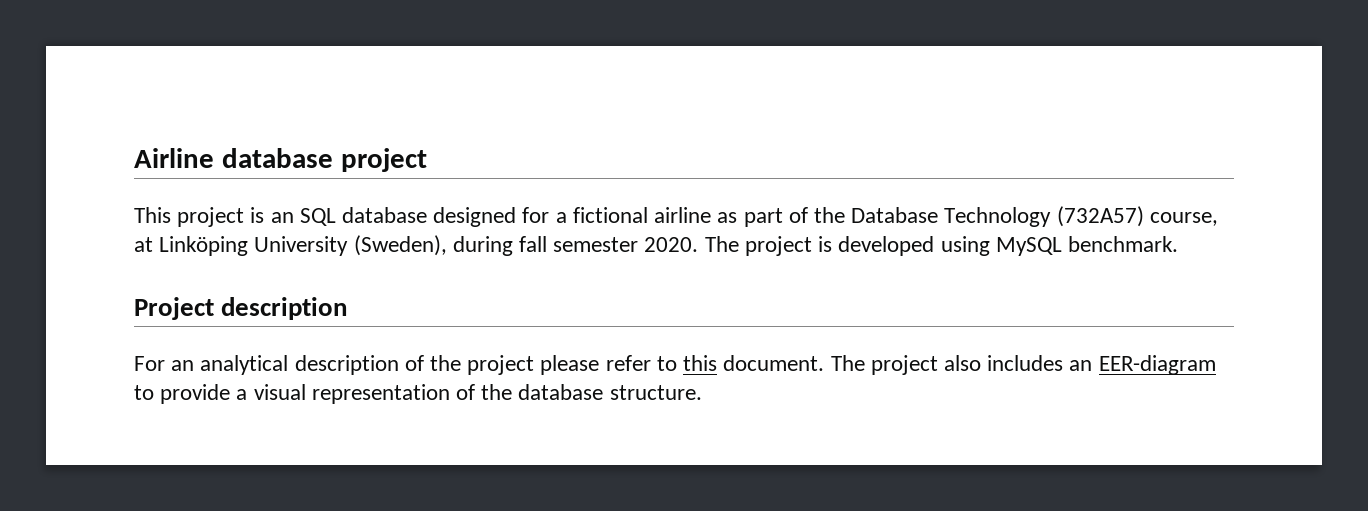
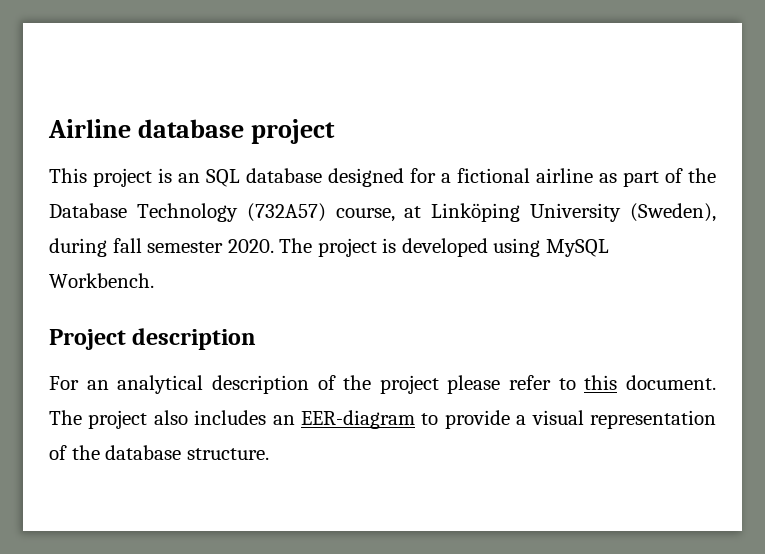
- The project is developed using MySQL benchmark.
+ The project is developed using MySQL Workbench.

